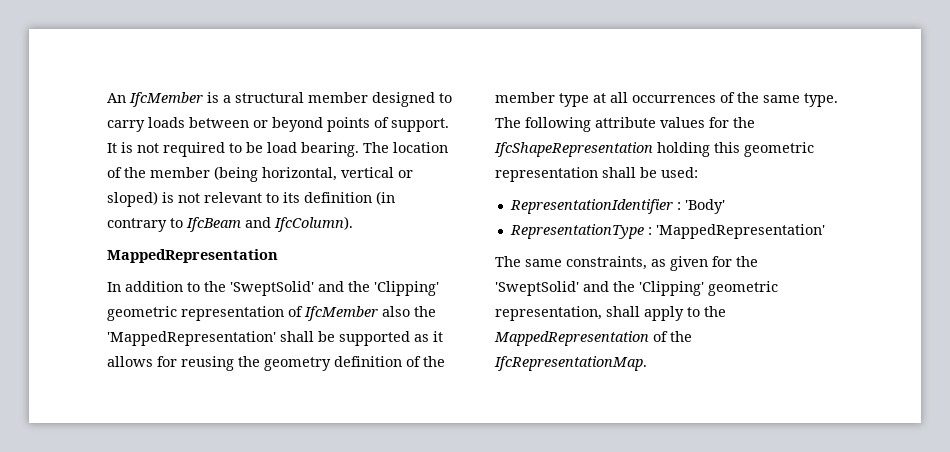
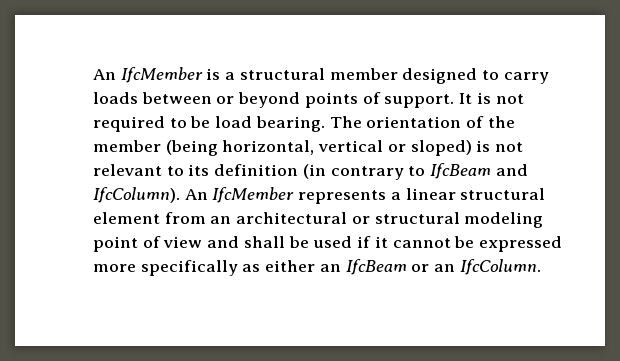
- The location of the member (being horizontal, vertical or sloped) is not relevant to its definition (in contrary to IfcBeam and IfcColumn).
- MappedRepresentation
- In addition to the 'SweptSolid' and the 'Clipping' geometric representation of IfcMember also the 'MappedRepresentation' shall be supported as it allows for reusing the geometry definition of the member type at all occurrences of the same type. The following attribute values for the IfcShapeRepresentation holding this geometric representation shall be used:
- RepresentationIdentifier : 'Body'
- RepresentationType : 'MappedRepresentation'
- The same constraints, as given for the 'SweptSolid' and the 'Clipping' geometric representation, shall apply to the MappedRepresentation of the IfcRepresentationMap.
+ The orientation of the member (being horizontal, vertical or sloped) is not relevant to its definition (in contrary to IfcBeam and IfcColumn). An IfcMember represents a linear structural element from an architectural or structural modeling point of view and shall be used if it cannot be expressed more specifically as either an IfcBeam or an IfcColumn.

